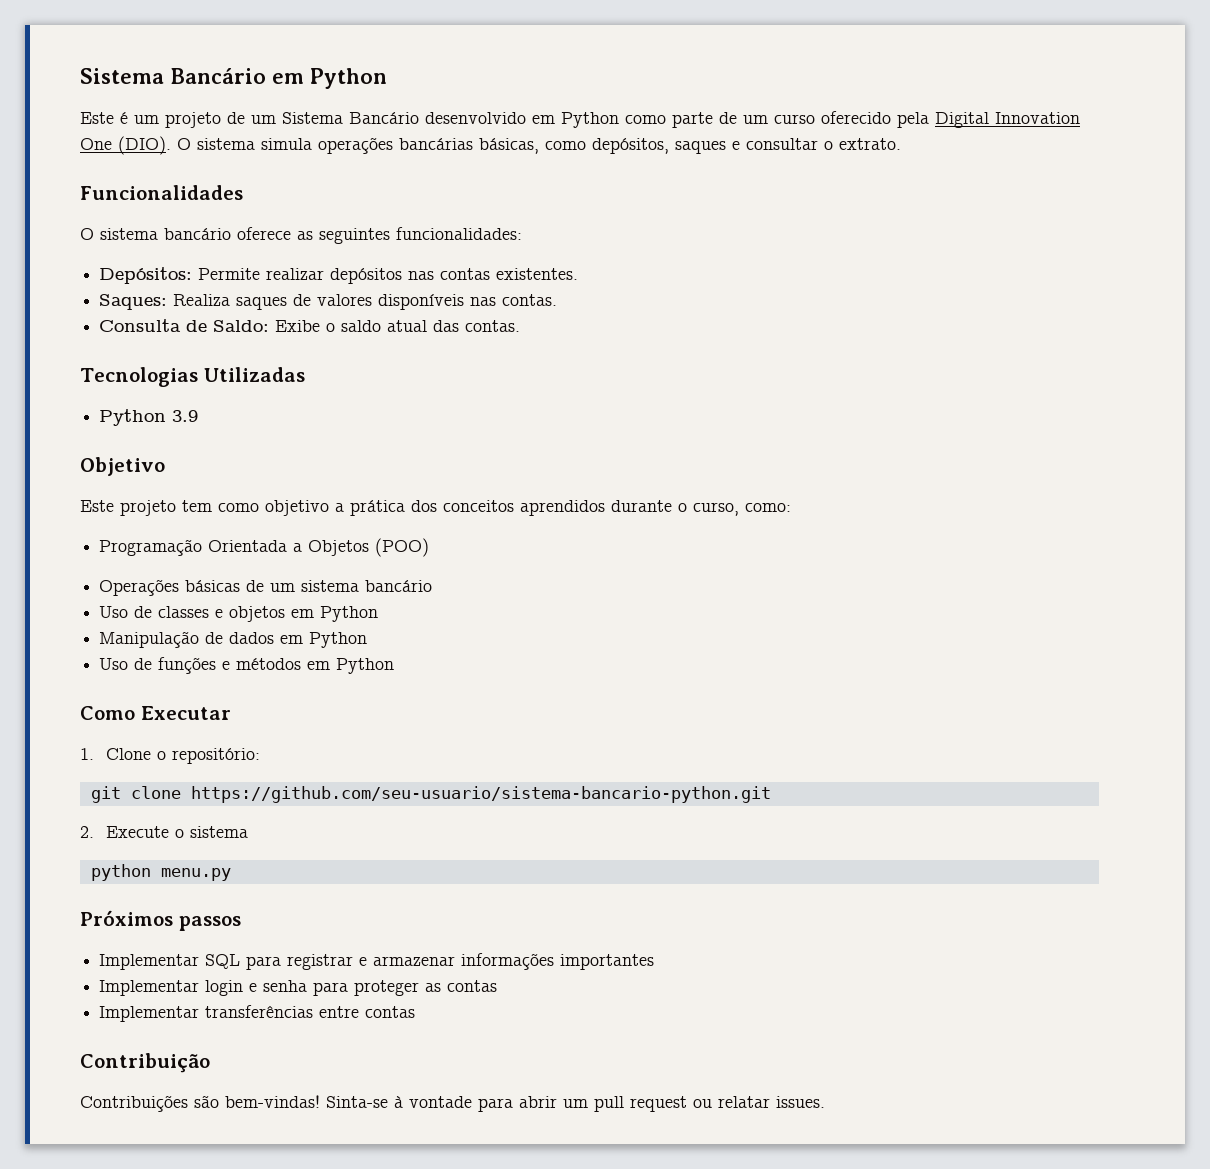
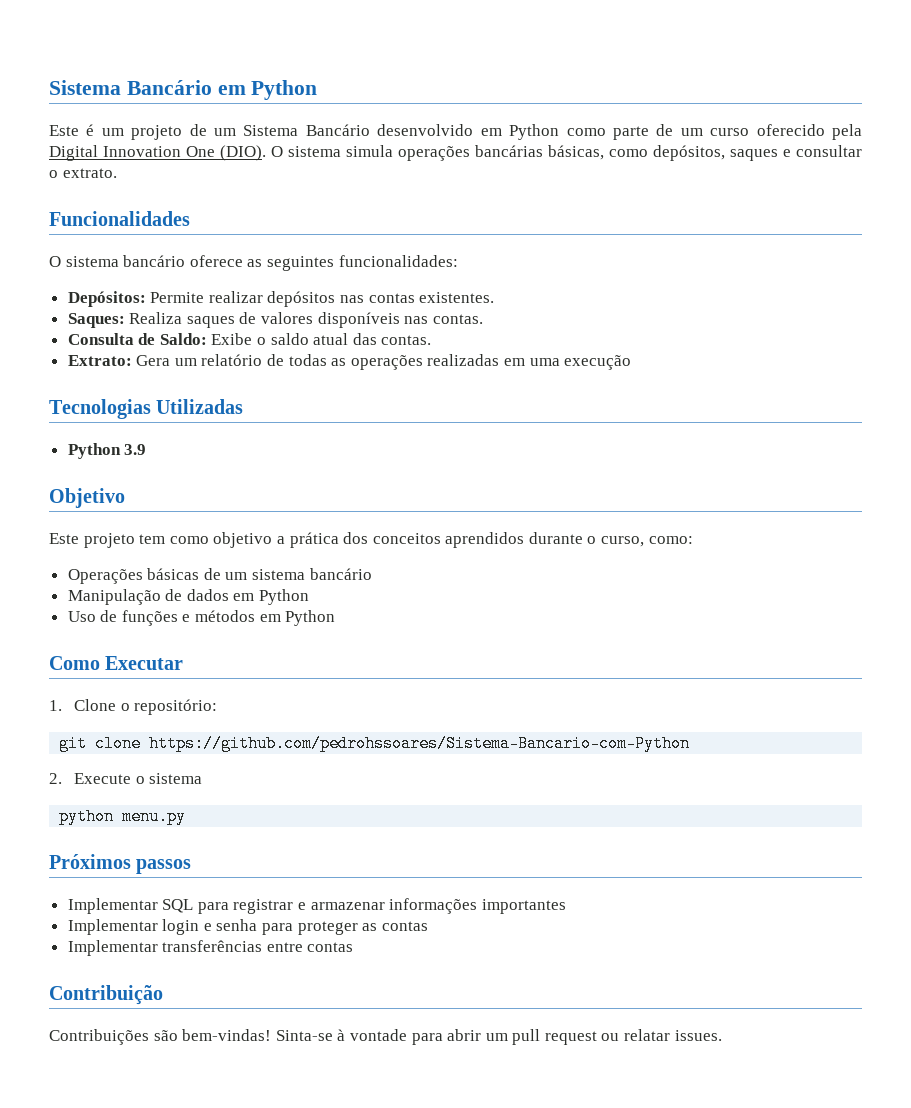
+ Extrato: Gera um relatório de todas as operações realizadas em uma execução
- Programação Orientada a Objetos (POO)
- Uso de classes e objetos em Python
- git clone https://github.com/seu-usuario/sistema-bancario-python.git
+ git clone https://github.com/pedrohssoares/Sistema-Bancario-com-Python

